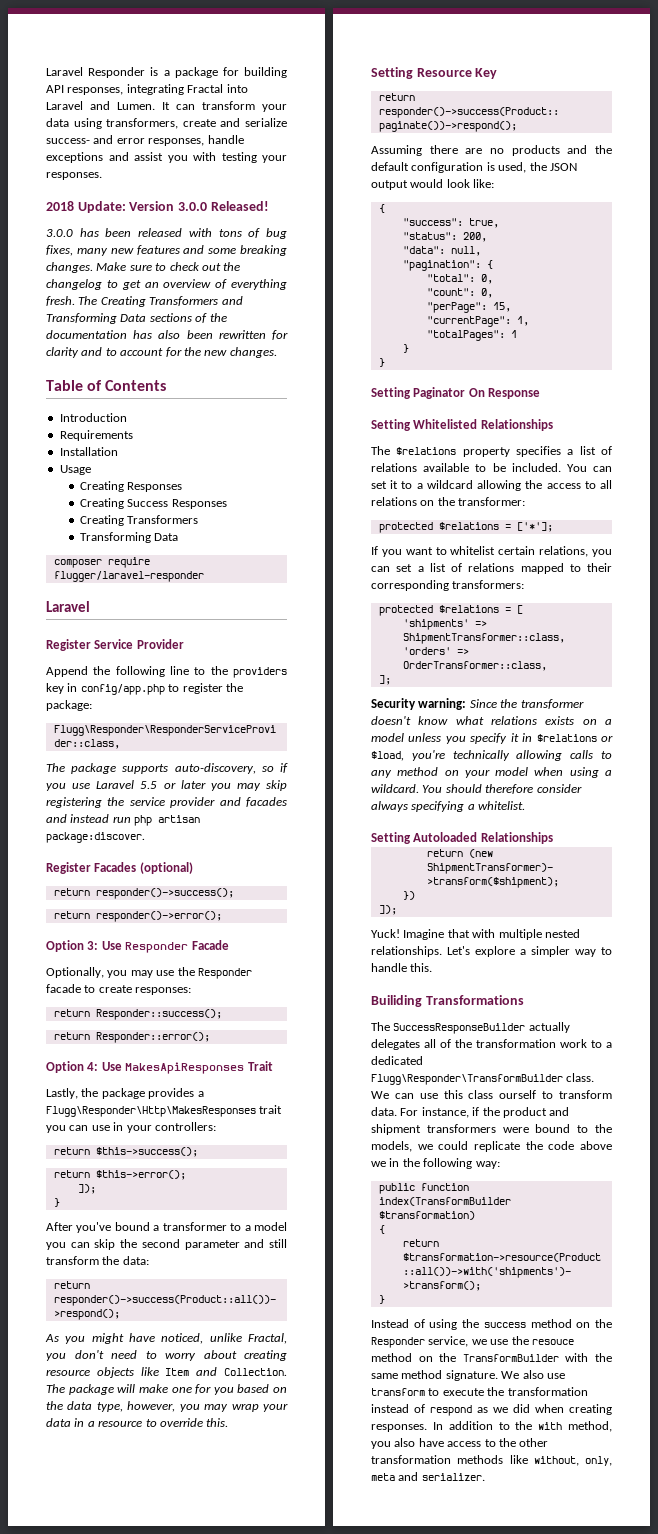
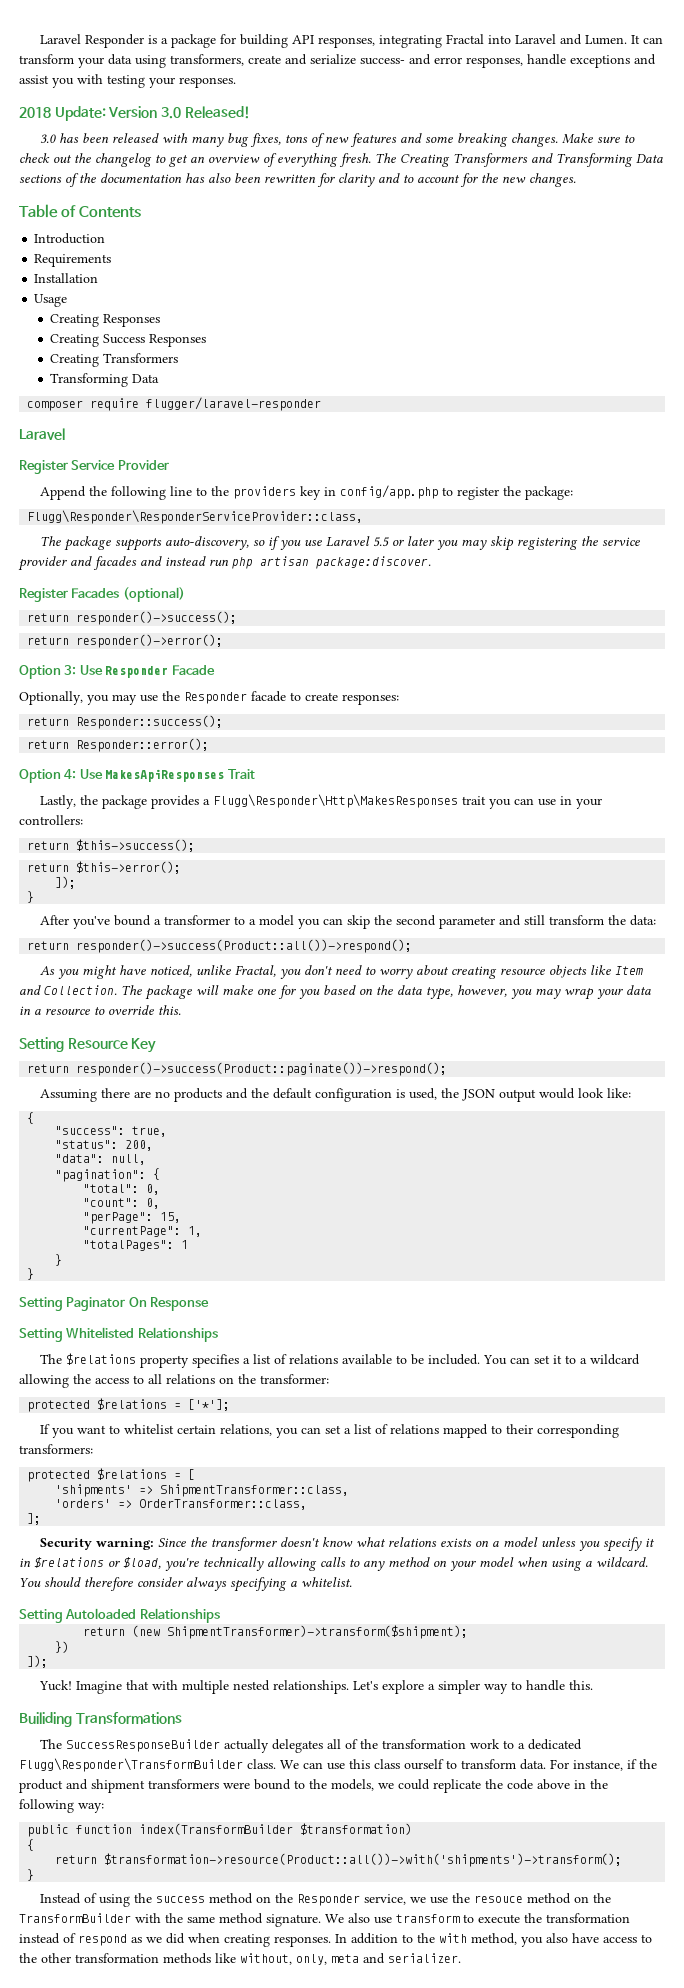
- 2018 Update: Version 3.0.0 Released!
+ 2018 Update: Version 3.0 Released!
- 3.0.0 has been released with tons of bug fixes, many new features and some breaking changes.
+ 3.0 has been released with many bug fixes, tons of new features and some breaking changes.
- For instance, if the product and shipment transformers were bound to the models, we could replicate the code above we in the following way:
+ For instance, if the product and shipment transformers were bound to the models, we could replicate the code above in the following way:

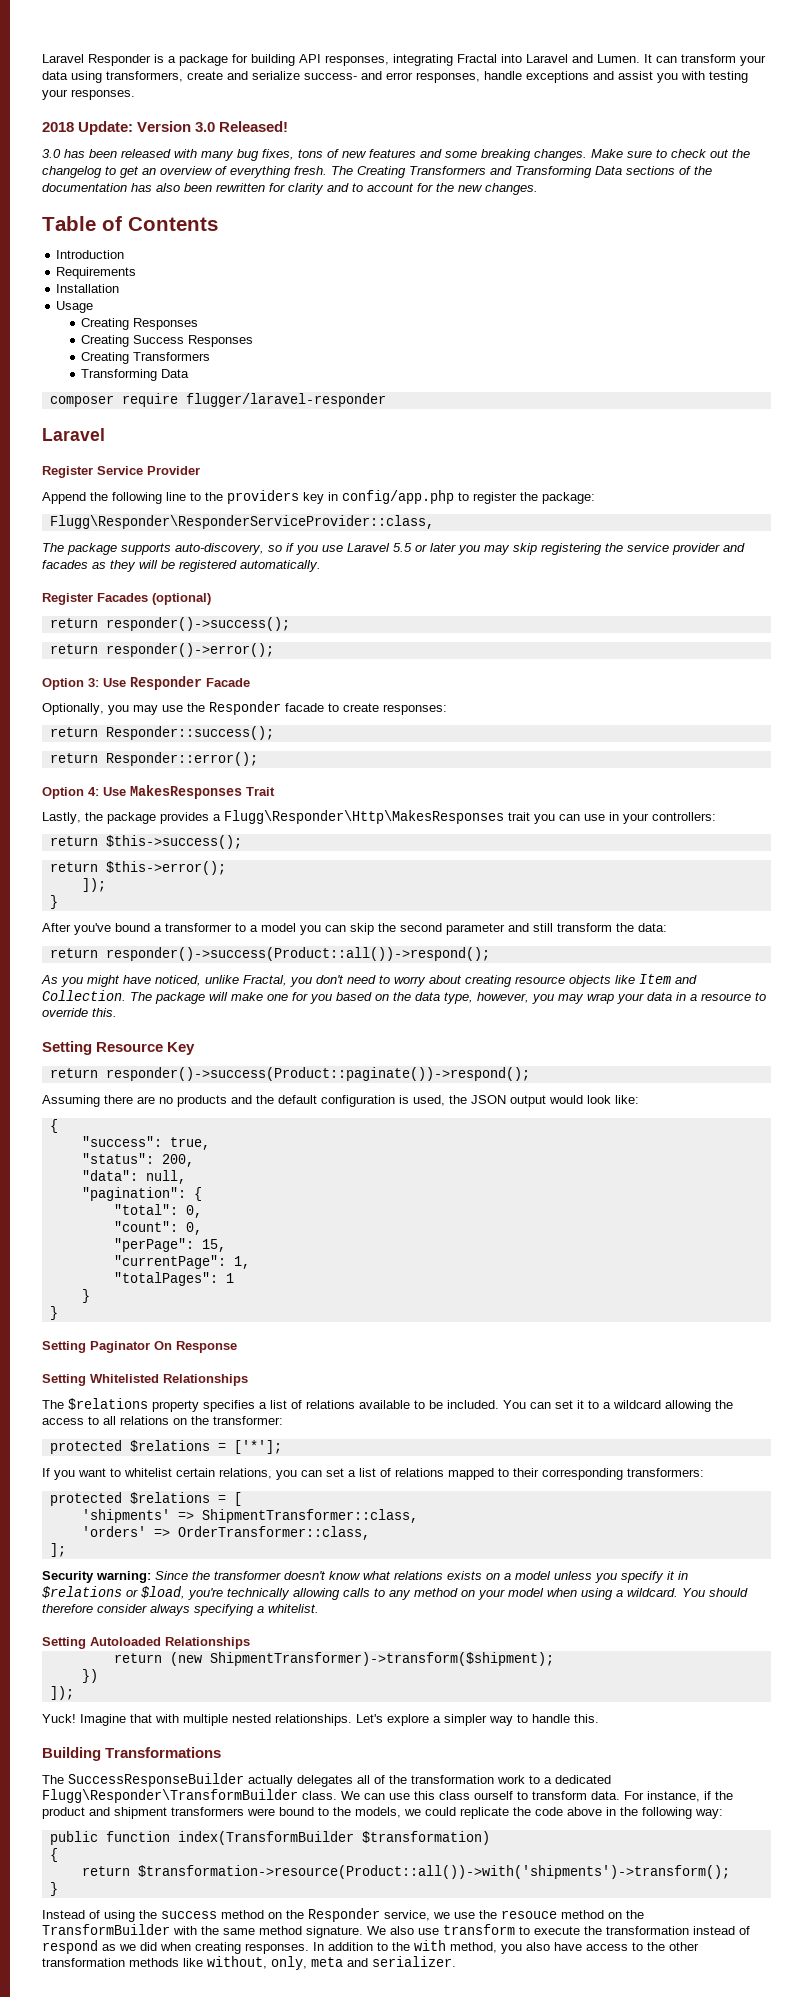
- The package supports auto-discovery, so if you use Laravel 5.5 or later you may skip registering the service provider and facades and instead run php artisan package:discover.
+ The package supports auto-discovery, so if you use Laravel 5.5 or later you may skip registering the service provider and facades as they will be registered automatically.
- Option 4: Use MakesApiResponses Trait
+ Option 4: Use MakesResponses Trait
- Builiding Transformations
+ Building Transformations

